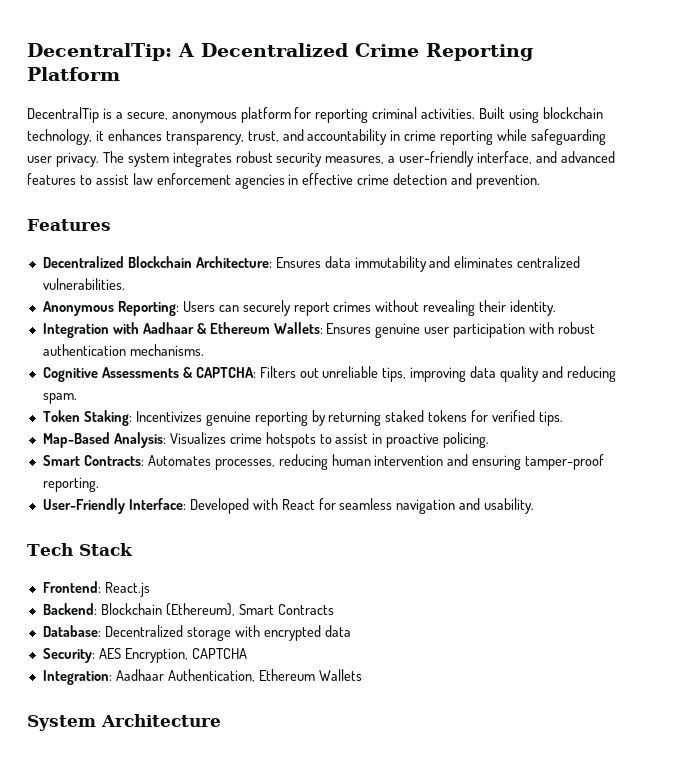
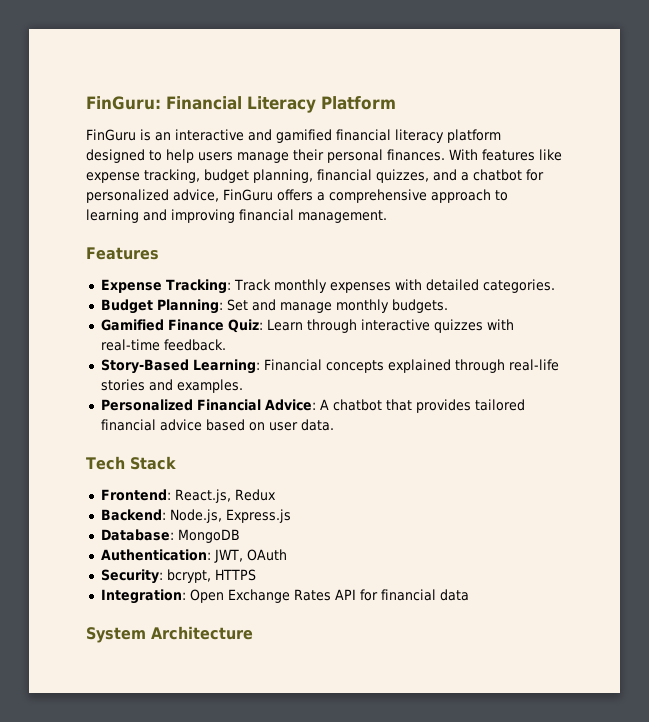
- DecentralTip: A Decentralized Crime Reporting Platform
- DecentralTip is a secure, anonymous platform for reporting criminal activities. Built using blockchain technology, it enhances transparency, trust, and accountability in crime reporting while safeguarding user privacy. The system integrates robust security measures, a user-friendly interface, and advanced features to assist law enforcement agencies in effective crime detection and prevention.
+ FinGuru: Financial Literacy Platform
+ FinGuru is an interactive and gamified financial literacy platform designed to help users manage their personal finances. With features like expense tracking, budget planning, financial quizzes, and a chatbot for personalized advice, FinGuru offers a comprehensive approach to learning and improving financial management.
  Features
- Decentralized Blockchain Architecture: Ensures data immutability and eliminates centralized vulnerabilities.
- Anonymous Reporting: Users can securely report crimes without revealing their identity.
- Integration with Aadhaar & Ethereum Wallets: Ensures genuine user participation with robust authentication mechanisms.
- Cognitive Assessments & CAPTCHA: Filters out unreliable tips, improving data quality and reducing spam.
- Token Staking: Incentivizes genuine reporting by returning staked tokens for verified tips.
- Map-Based Analysis: Visualizes crime hotspots to assist in proactive policing.
- Smart Contracts: Automates processes, reducing human intervention and ensuring tamper-proof reporting.
- User-Friendly Interface: Developed with React for seamless navigation and usability.
+ Expense Tracking: Track monthly expenses with detailed categories.
+ Budget Planning: Set and manage monthly budgets.
+ Gamified Finance Quiz: Learn through interactive quizzes with real-time feedback.
+ Story-Based Learning: Financial concepts explained through real-life stories and examples.
+ Personalized Financial Advice: A chatbot that provides tailored financial advice based on user data.
- Frontend: React.js
+ Frontend: React.js, Redux
- Backend: Blockchain (Ethereum), Smart Contracts
- Database: Decentralized storage with encrypted data
- Security: AES Encryption, CAPTCHA
- Integration: Aadhaar Authentication, Ethereum Wallets
+ Backend: Node.js, Express.js
+ Database: MongoDB
+ Authentication: JWT, OAuth
+ Security: bcrypt, HTTPS
+ Integration: Open Exchange Rates API for financial data

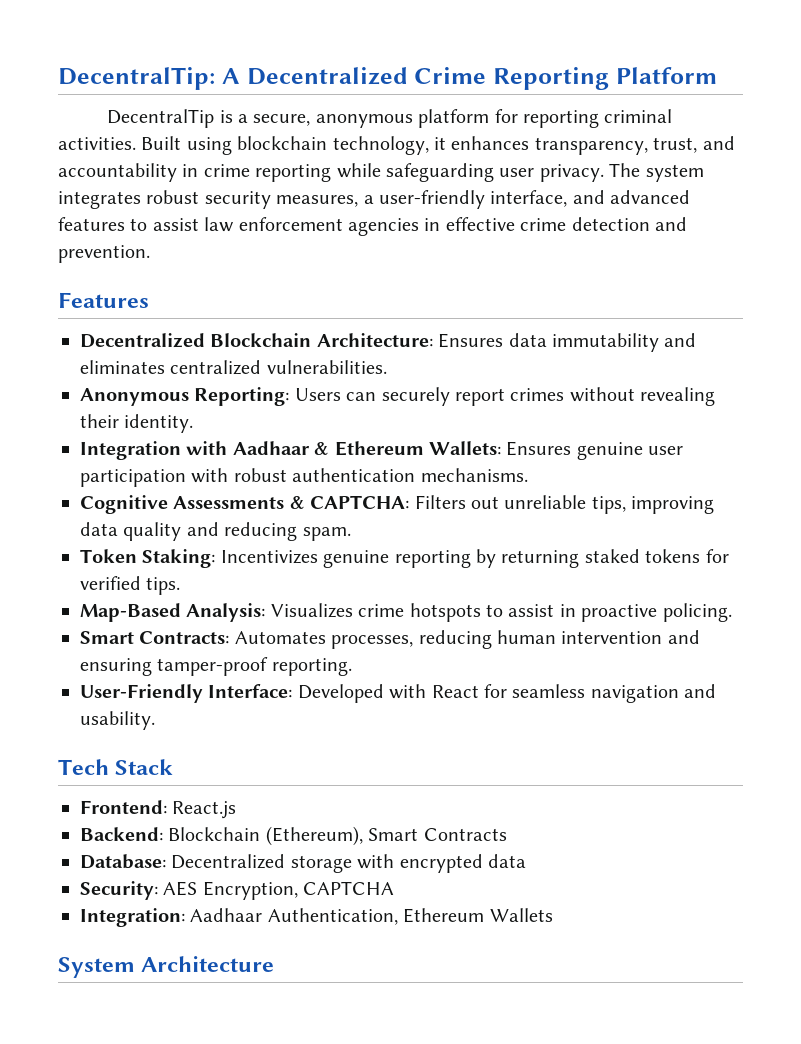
- FinGuru: Financial Literacy Platform
- FinGuru is an interactive and gamified financial literacy platform designed to help users manage their personal finances. With features like expense tracking, budget planning, financial quizzes, and a chatbot for personalized advice, FinGuru offers a comprehensive approach to learning and improving financial management.
+ DecentralTip: A Decentralized Crime Reporting Platform
+ DecentralTip is a secure, anonymous platform for reporting criminal activities. Built using blockchain technology, it enhances transparency, trust, and accountability in crime reporting while safeguarding user privacy. The system integrates robust security measures, a user-friendly interface, and advanced features to assist law enforcement agencies in effective crime detection and prevention.
  Features
- Expense Tracking: Track monthly expenses with detailed categories.
- Budget Planning: Set and manage monthly budgets.
- Gamified Finance Quiz: Learn through interactive quizzes with real-time feedback.
- Story-Based Learning: Financial concepts explained through real-life stories and examples.
- Personalized Financial Advice: A chatbot that provides tailored financial advice based on user data.
+ Decentralized Blockchain Architecture: Ensures data immutability and eliminates centralized vulnerabilities.
+ Anonymous Reporting: Users can securely report crimes without revealing their identity.
+ Integration with Aadhaar & Ethereum Wallets: Ensures genuine user participation with robust authentication mechanisms.
+ Cognitive Assessments & CAPTCHA: Filters out unreliable tips, improving data quality and reducing spam.
+ Token Staking: Incentivizes genuine reporting by returning staked tokens for verified tips.
+ Map-Based Analysis: Visualizes crime hotspots to assist in proactive policing.
+ Smart Contracts: Automates processes, reducing human intervention and ensuring tamper-proof reporting.
+ User-Friendly Interface: Developed with React for seamless navigation and usability.
- Frontend: React.js, Redux
+ Frontend: React.js
- Backend: Node.js, Express.js
- Database: MongoDB
- Authentication: JWT, OAuth
- Security: bcrypt, HTTPS
- Integration: Open Exchange Rates API for financial data
+ Backend: Blockchain (Ethereum), Smart Contracts
+ Database: Decentralized storage with encrypted data
+ Security: AES Encryption, CAPTCHA
+ Integration: Aadhaar Authentication, Ethereum Wallets

